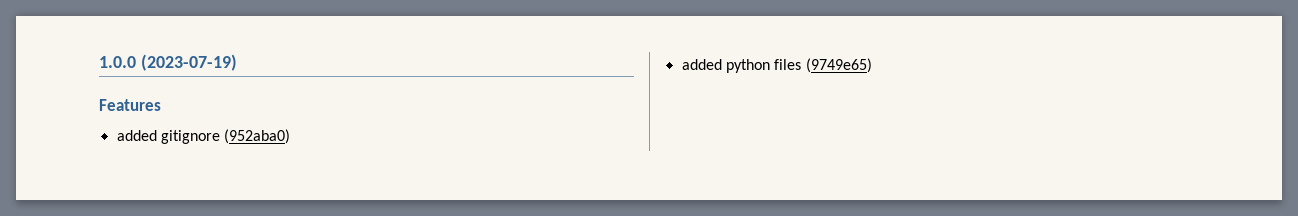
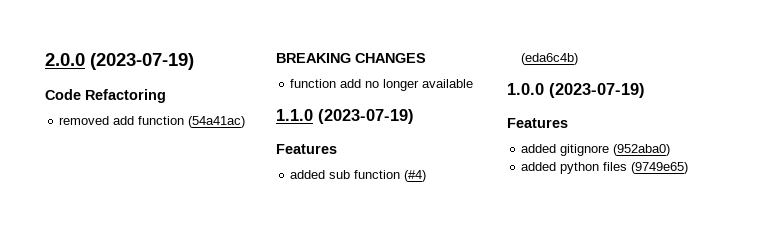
+ 2.0.0 (2023-07-19)
+ Code Refactoring
+ removed add function (54a41ac)
+ BREAKING CHANGES
+ function add no longer available
+ 1.1.0 (2023-07-19)
+ Features
+ added sub function (#4) (eda6c4b)

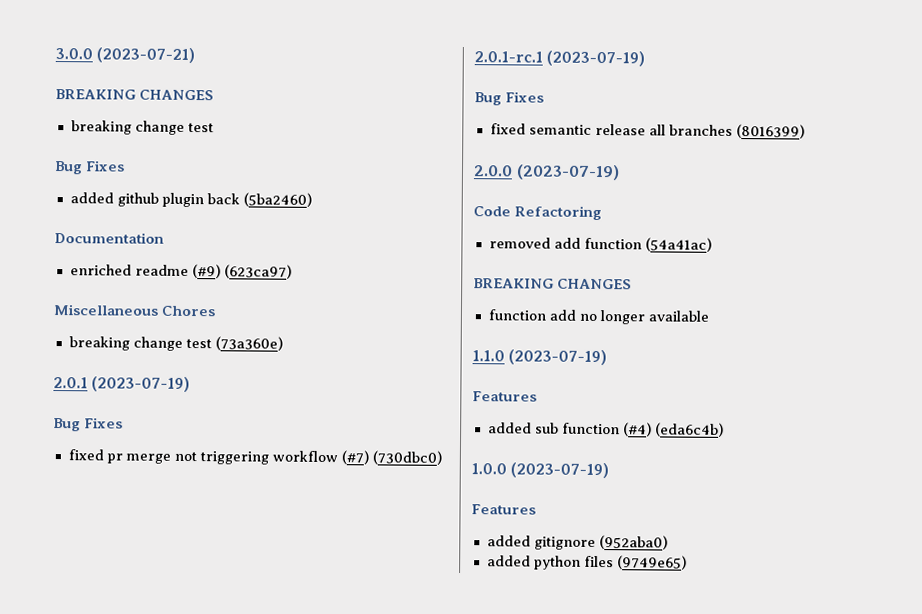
+ 3.0.0 (2023-07-21)
+ BREAKING CHANGES
+ breaking change test
+ Bug Fixes
+ added github plugin back (5ba2460)
+ Documentation
+ enriched readme (#9) (623ca97)
+ Miscellaneous Chores
+ breaking change test (73a360e)
+ 2.0.1 (2023-07-19)
+ Bug Fixes
+ fixed pr merge not triggering workflow (#7) (730dbc0)
+ 2.0.1-rc.1 (2023-07-19)
+ Bug Fixes
+ fixed semantic release all branches (8016399)

